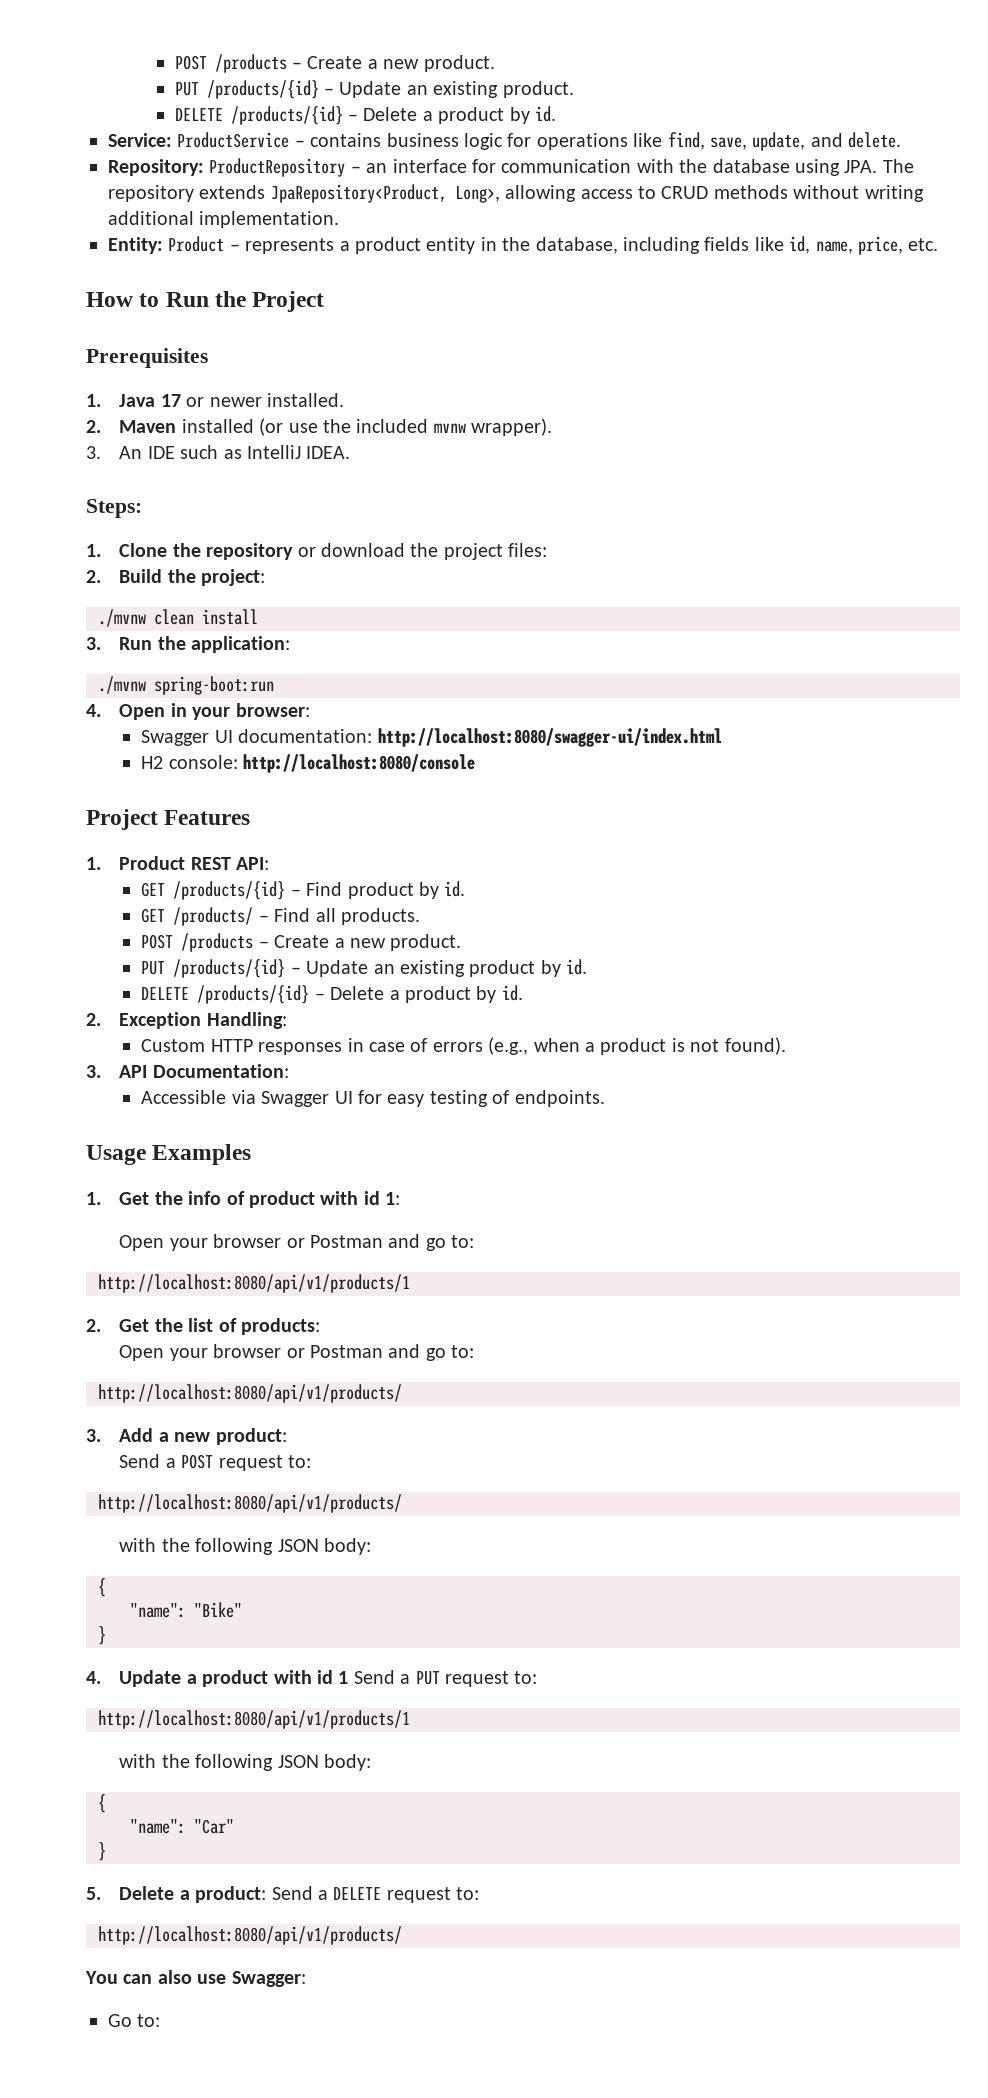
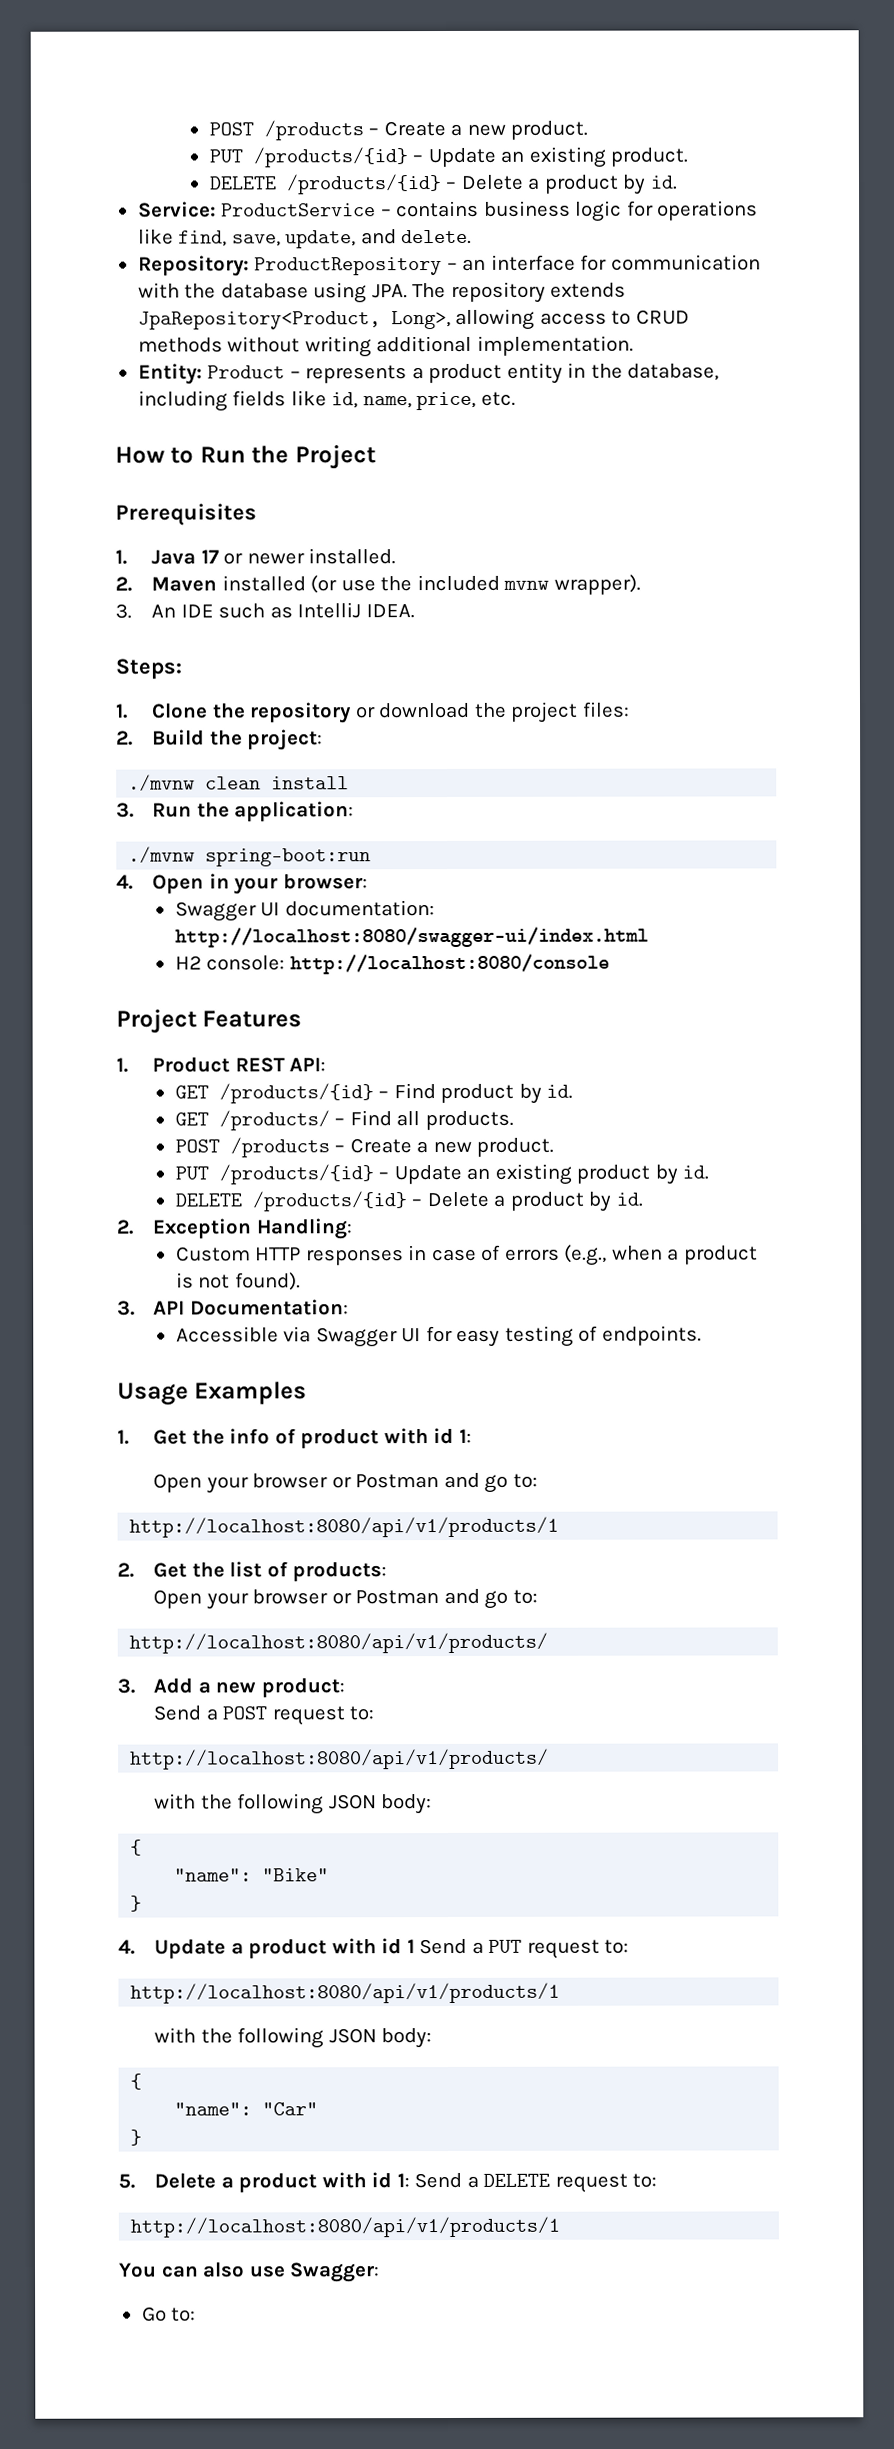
- 5. Delete a product: Send a DELETE request to:
- http://localhost:8080/api/v1/products/
+ 5. Delete a product with id 1: Send a DELETE request to:
+ http://localhost:8080/api/v1/products/1

